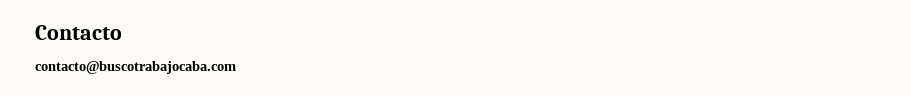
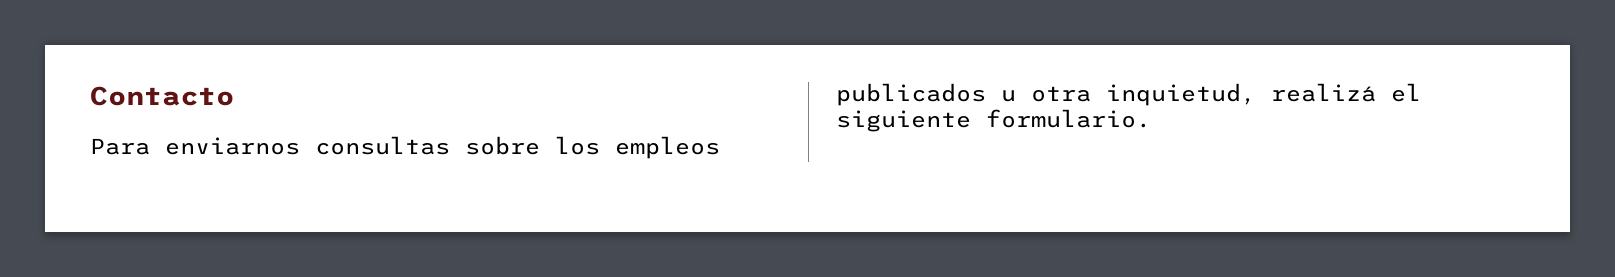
- contacto@buscotrabajocaba.com
+ Para enviarnos consultas sobre los empleos publicados u otra inquietud, realizá el siguiente formulario.

